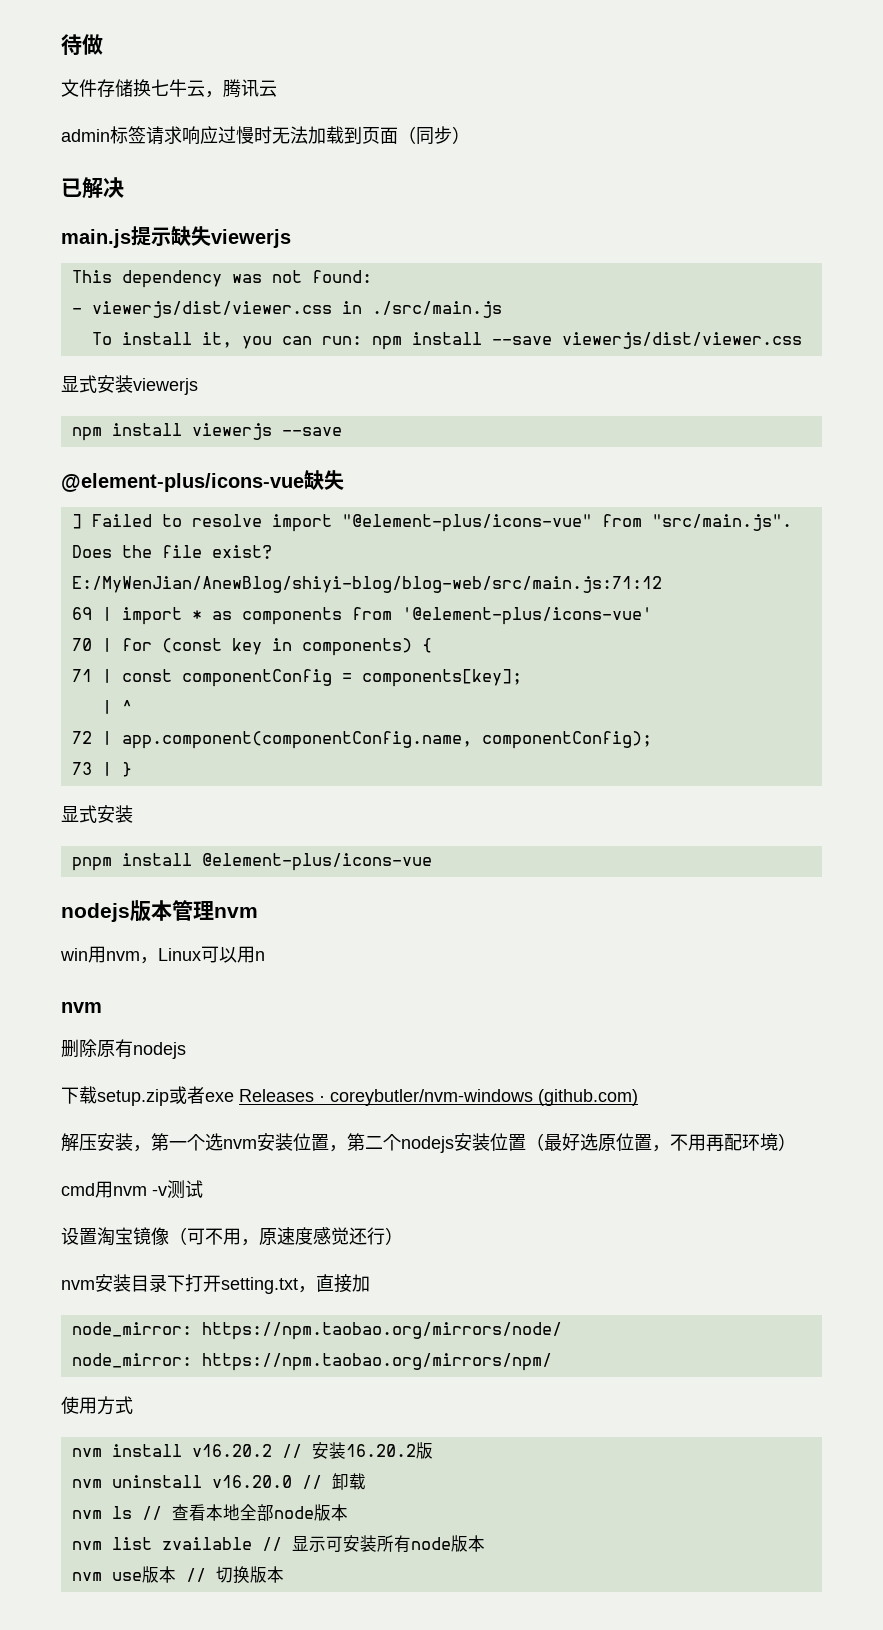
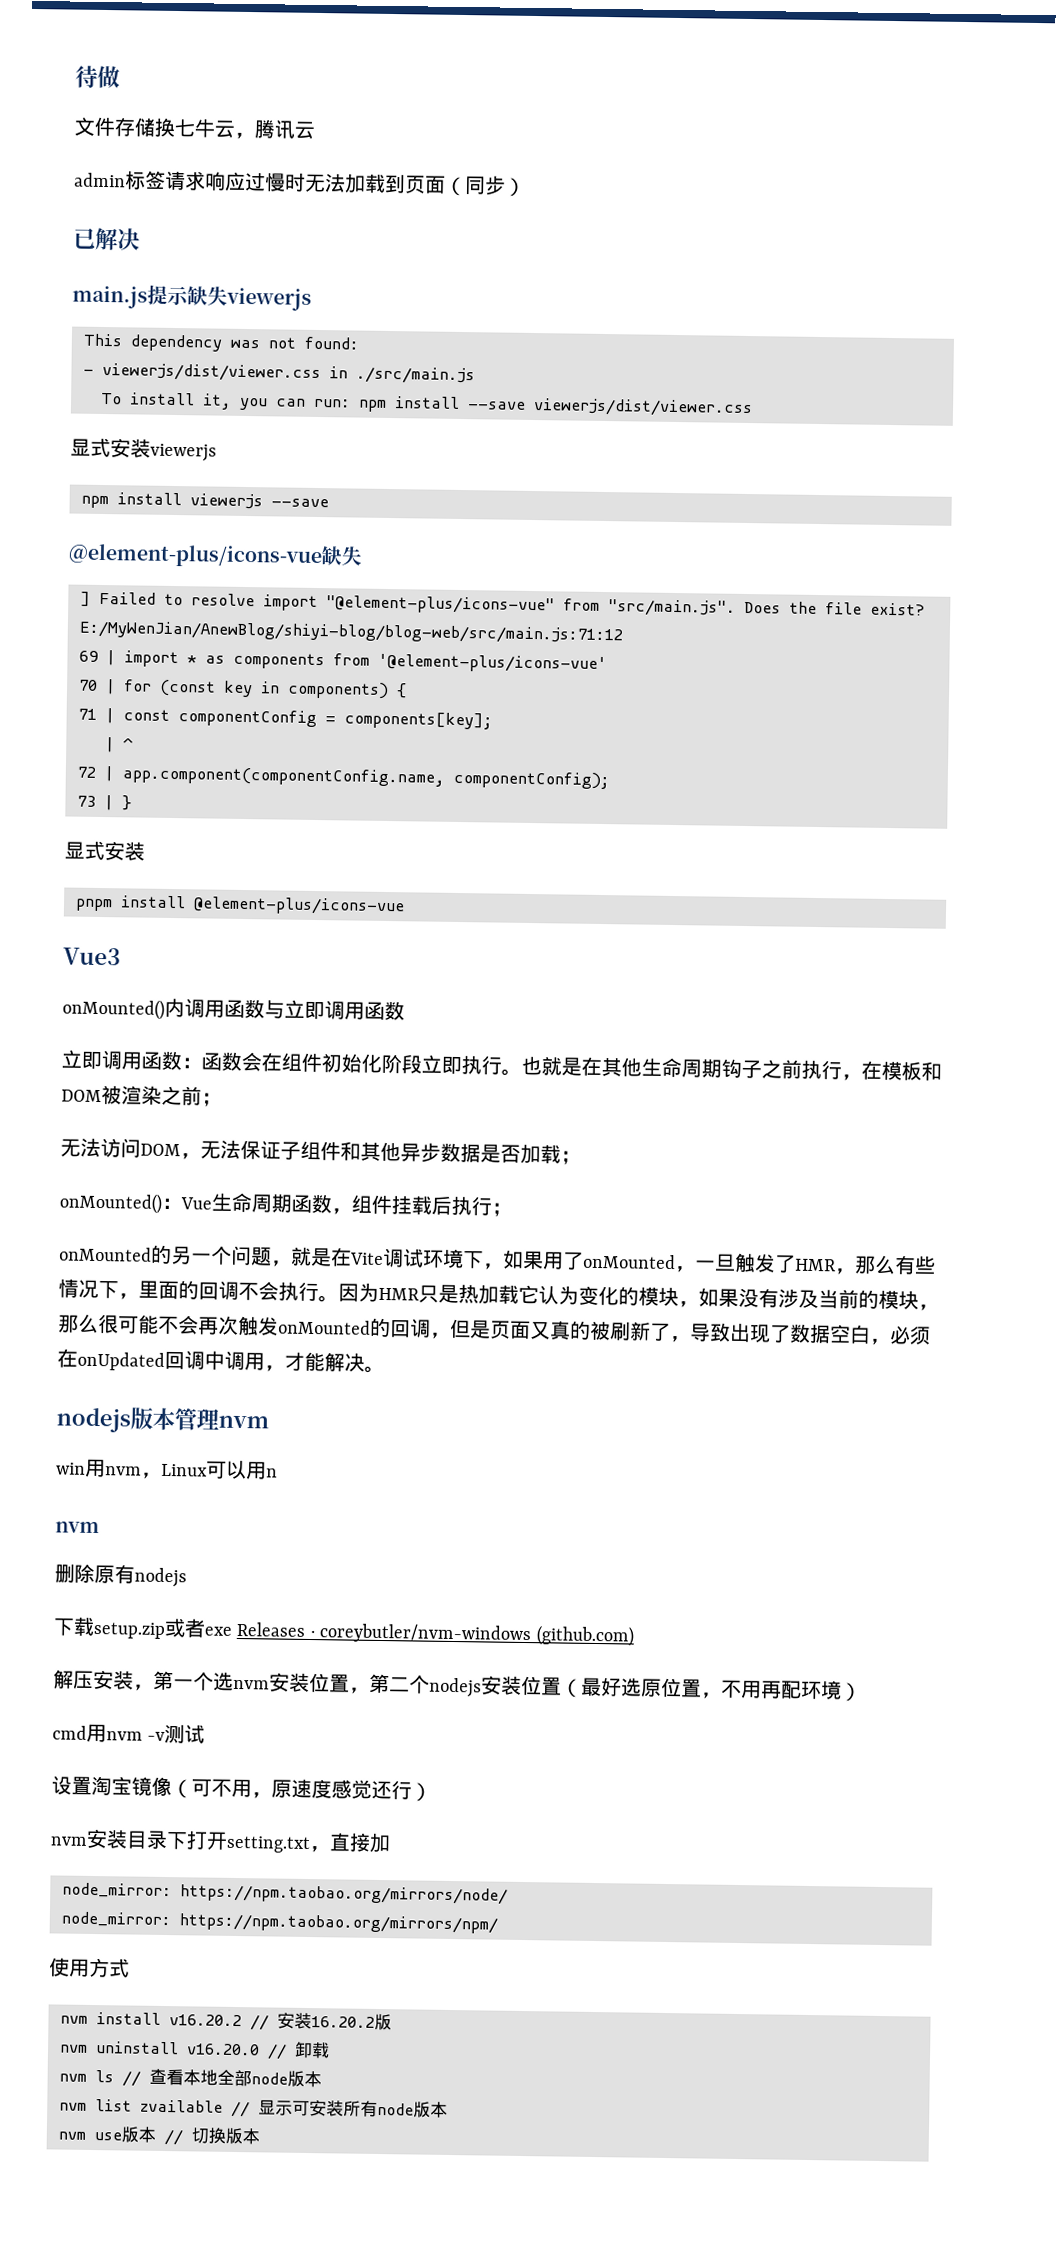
+ Vue3
+ onMounted()内调用函数与立即调用函数
+ 立即调用函数：函数会在组件初始化阶段立即执行。也就是在其他生命周期钩子之前执行，在模板和DOM被渲染之前；
+ 无法访问DOM，无法保证子组件和其他异步数据是否加载；
+ onMounted()：Vue生命周期函数，组件挂载后执行；
+ onMounted的另一个问题，就是在Vite调试环境下，如果用了onMounted，一旦触发了HMR，那么有些情况下，里面的回调不会执行。因为HMR只是热加载它认为变化的模块，如果没有涉及当前的模块，那么很可能不会再次触发onMounted的回调，但是页面又真的被刷新了，导致出现了数据空白，必须在onUpdated回调中调用，才能解决。

